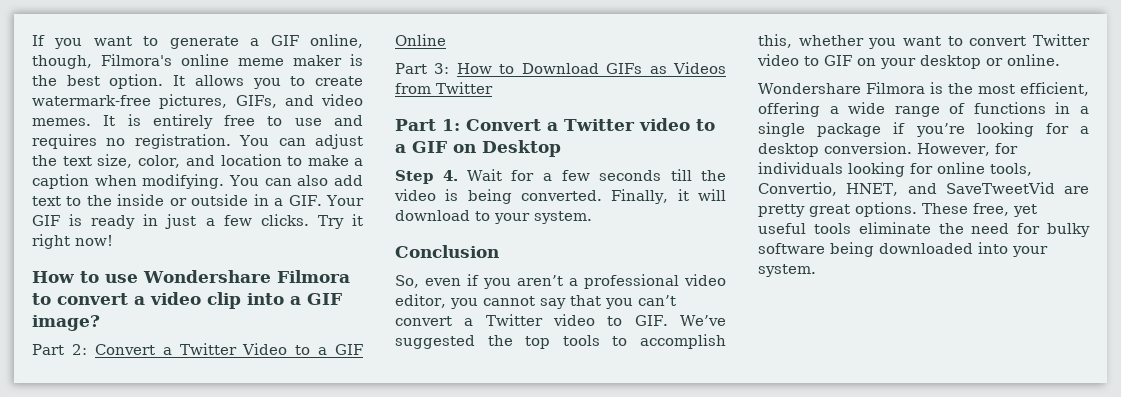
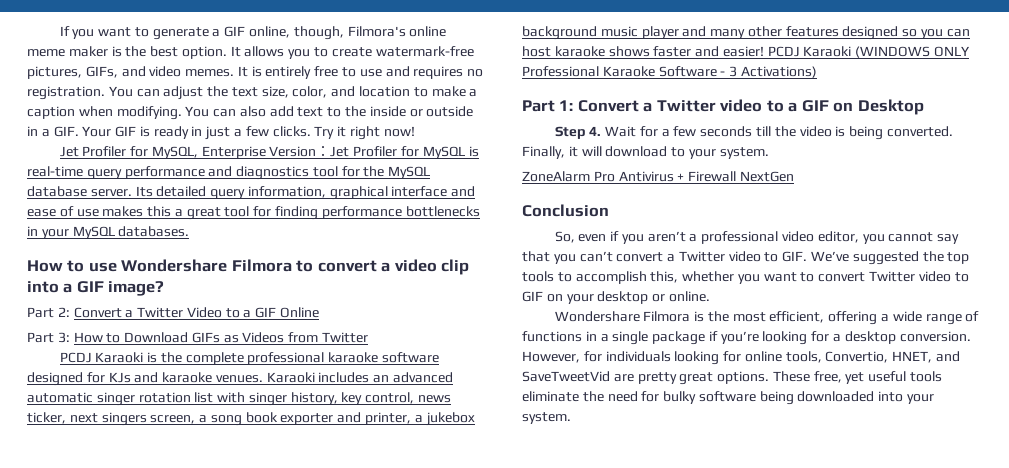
+ Jet Profiler for MySQL, Enterprise Version：Jet Profiler for MySQL is real-time query performance and diagnostics tool for the MySQL database server. Its detailed query information, graphical interface and ease of use makes this a great tool for finding performance bottlenecks in your MySQL databases.
+ PCDJ Karaoki is the complete professional karaoke software designed for KJs and karaoke venues. Karaoki includes an advanced automatic singer rotation list with singer history, key control, news ticker, next singers screen, a song book exporter and printer, a jukebox background music player and many other features designed so you can host karaoke shows faster and easier! PCDJ Karaoki (WINDOWS ONLY Professional Karaoke Software - 3 Activations)
+ ZoneAlarm Pro Antivirus + Firewall NextGen

